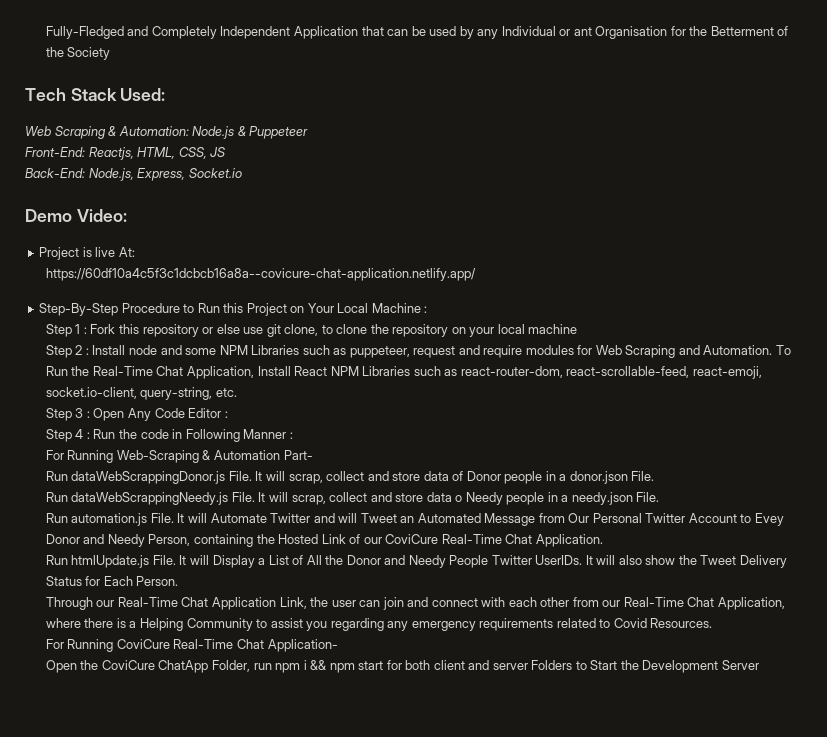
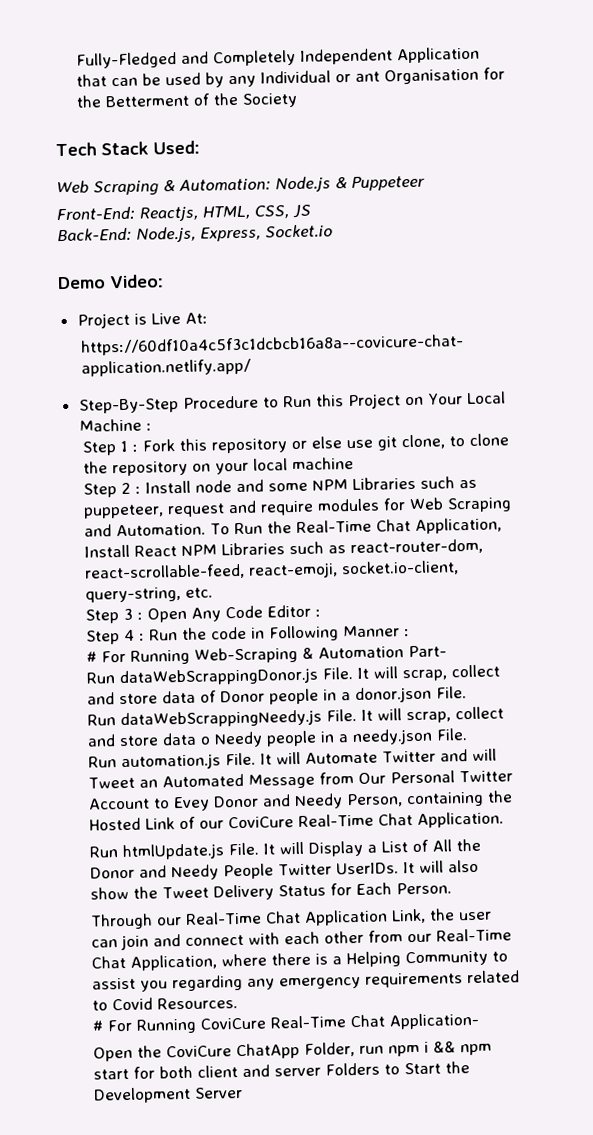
- Project is live At:
+ Project is Live At:
- For Running Web-Scraping & Automation Part-
+ # For Running Web-Scraping & Automation Part-
- For Running CoviCure Real-Time Chat Application-
+ # For Running CoviCure Real-Time Chat Application-

